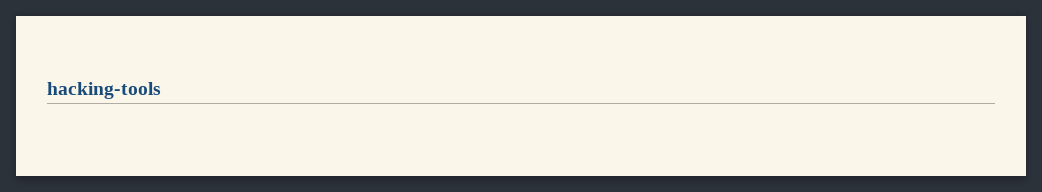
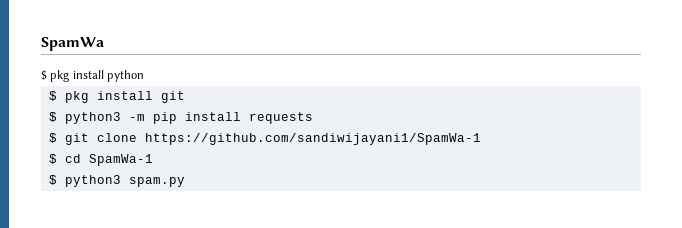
- hacking-tools
+ SpamWa
+ $ pkg install python
+ $ pkg install git
+ $ python3 -m pip install requests
+ $ git clone https://github.com/sandiwijayani1/SpamWa-1
+ $ cd SpamWa-1
+ $ python3 spam.py

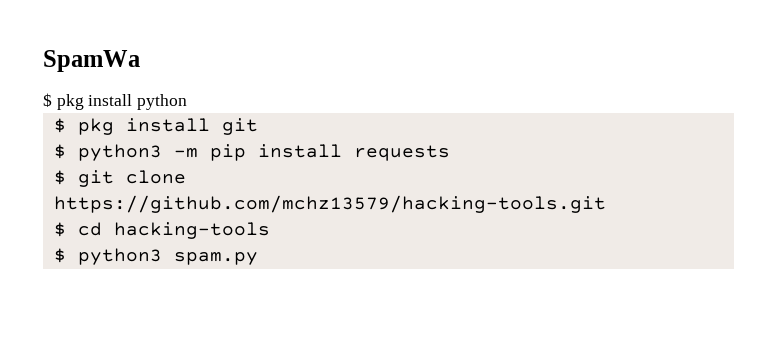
- $ git clone https://github.com/sandiwijayani1/SpamWa-1
+ $ git clone https://github.com/mchz13579/hacking-tools.git
- $ cd SpamWa-1
+ $ cd hacking-tools

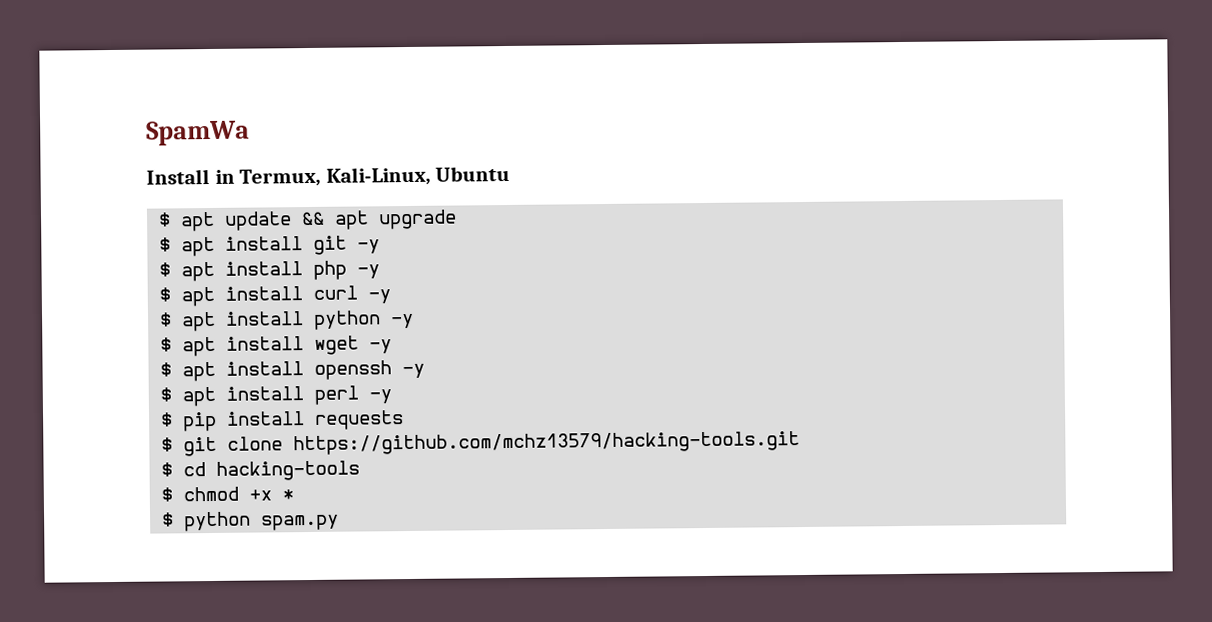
- $ pkg install python
- $ pkg install git
- $ python3 -m pip install requests
+ Install in Termux, Kali-Linux, Ubuntu
+ $ apt update && apt upgrade
+ $ apt install git -y
+ $ apt install php -y
+ $ apt install curl -y
+ $ apt install python -y
+ $ apt install wget -y
+ $ apt install openssh -y
+ $ apt install perl -y
+ $ pip install requests
- $ python3 spam.py
+ $ chmod +x *
+ $ python spam.py

